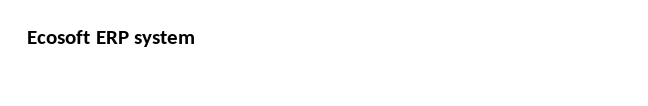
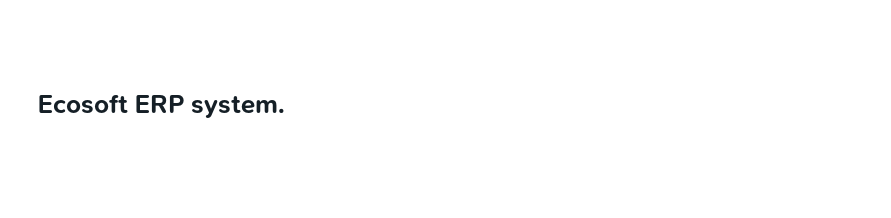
- Ecosoft ERP system
+ Ecosoft ERP system.

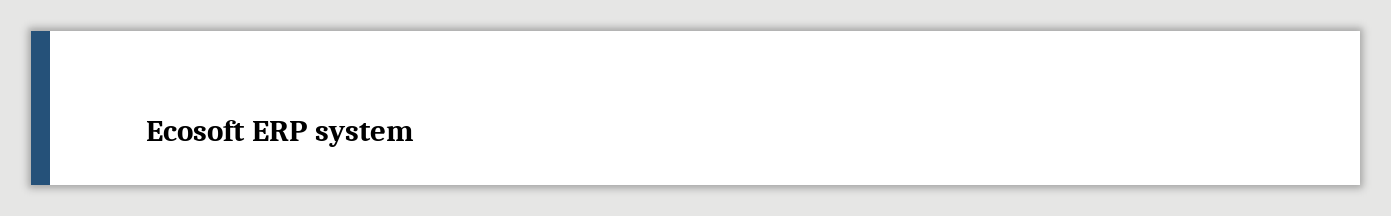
- Ecosoft ERP system.
+ Ecosoft ERP system

